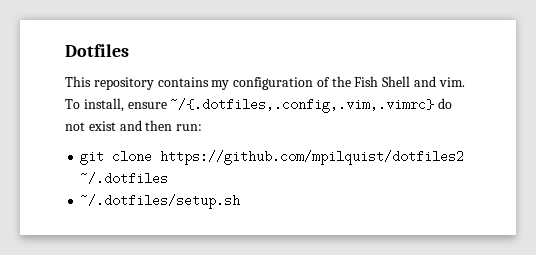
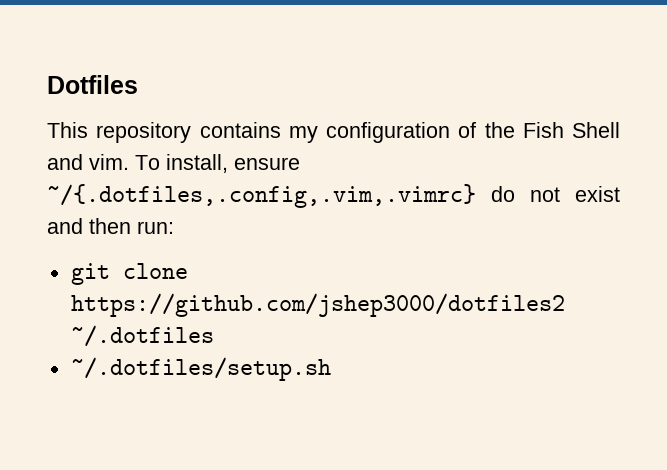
- git clone https://github.com/mpilquist/dotfiles2 ~/.dotfiles
+ git clone https://github.com/jshep3000/dotfiles2 ~/.dotfiles

